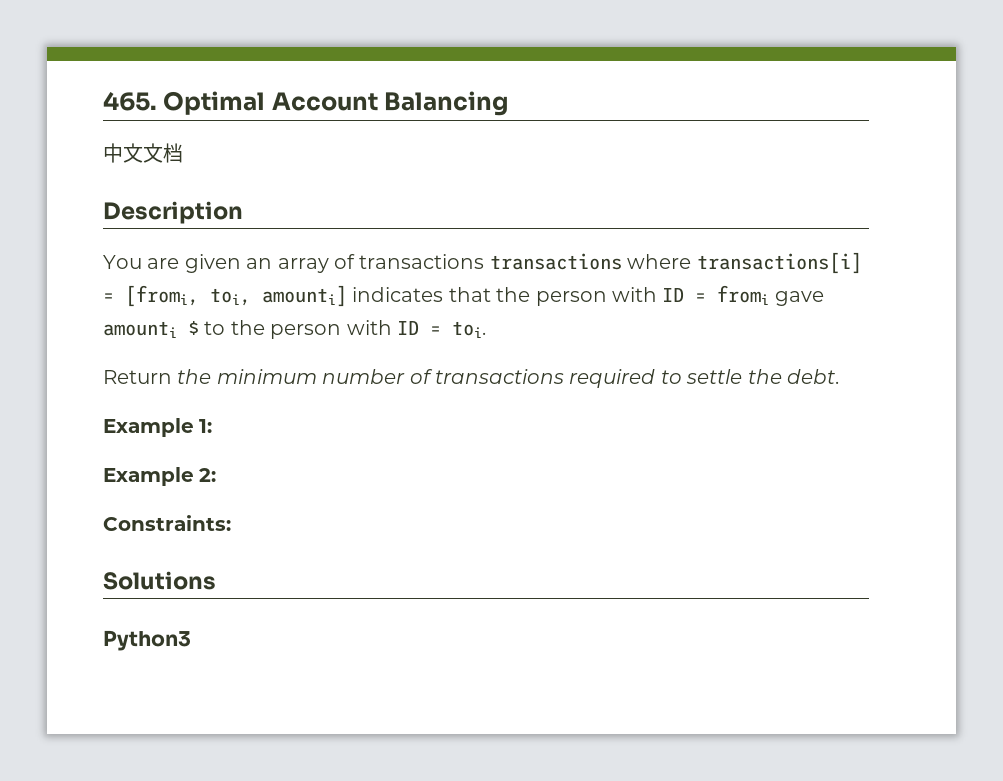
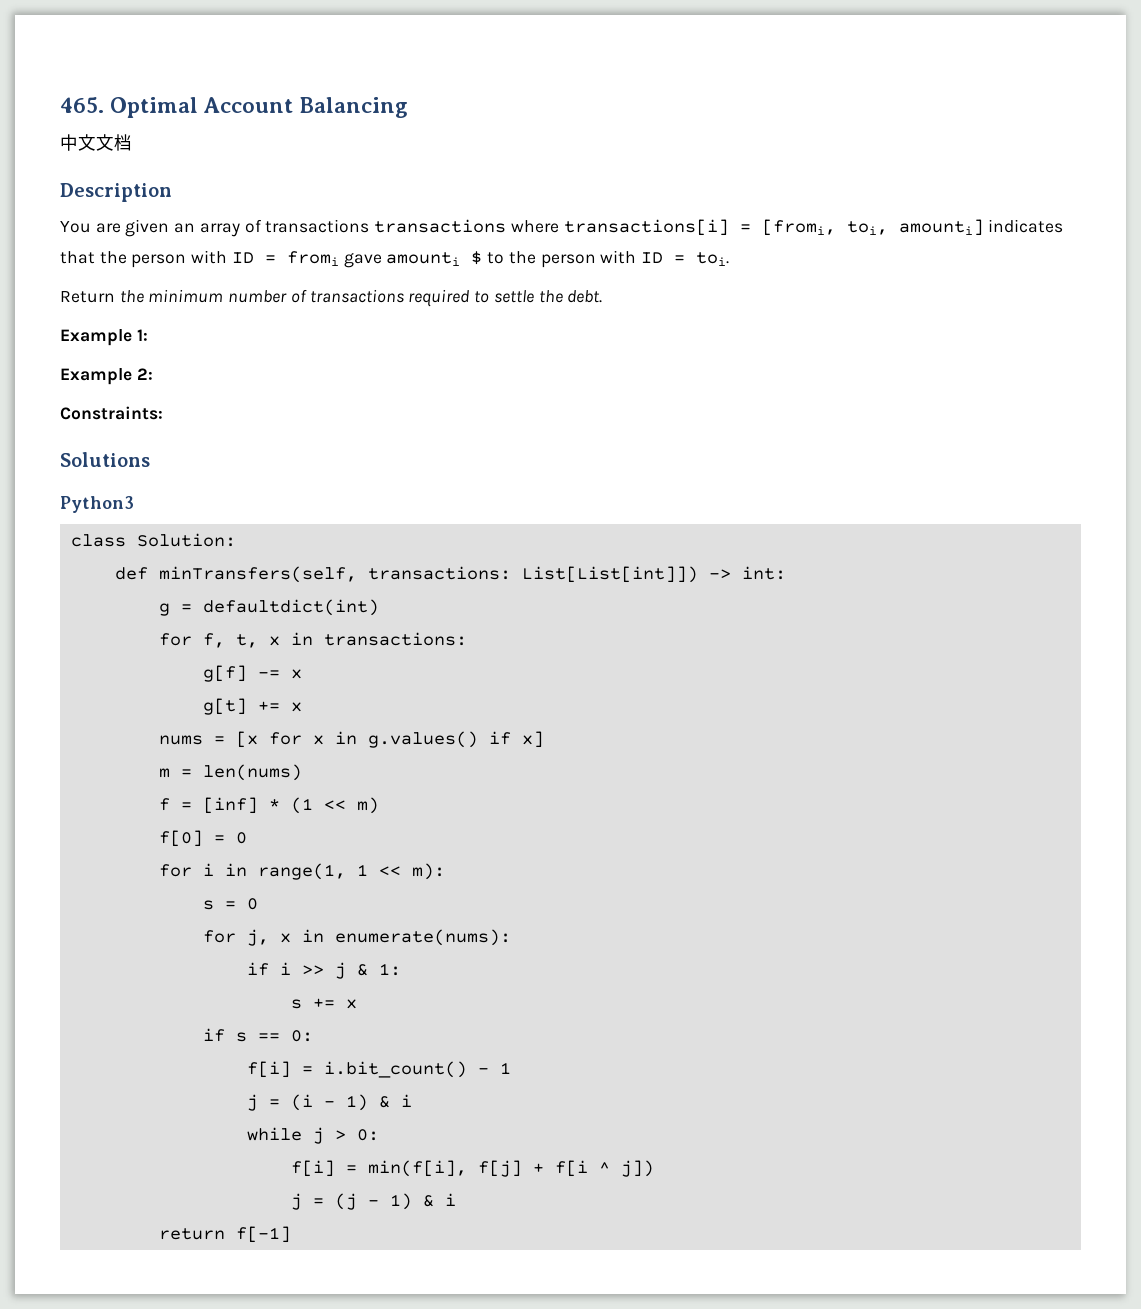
+ class Solution:
+ def minTransfers(self, transactions: List[List[int]]) -> int:
+ g = defaultdict(int)
+ for f, t, x in transactions:
+ g[f] -= x
+ g[t] += x
+ nums = [x for x in g.values() if x]
+ m = len(nums)
+ f = [inf] * (1 << m)
+ f[0] = 0
+ for i in range(1, 1 << m):
+ s = 0
+ for j, x in enumerate(nums):
+ if i >> j & 1:
+ s += x
+ if s == 0:
+ f[i] = i.bit_count() - 1
+ j = (i - 1) & i
+ while j > 0:
+ f[i] = min(f[i], f[j] + f[i ^ j])
+ j = (j - 1) & i
+ return f[-1]

